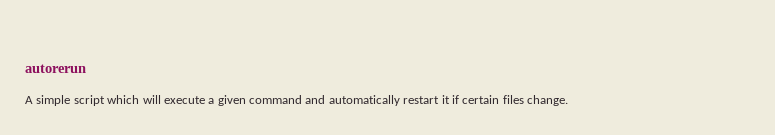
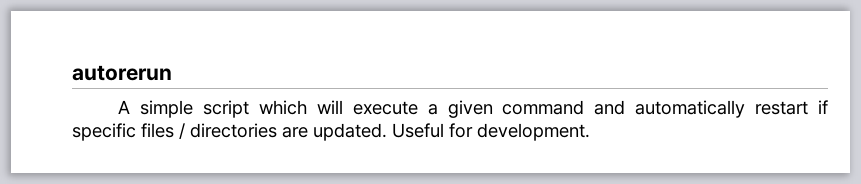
- A simple script which will execute a given command and automatically restart it if certain files change.
+ A simple script which will execute a given command and automatically restart if specific files / directories are updated. Useful for development.

